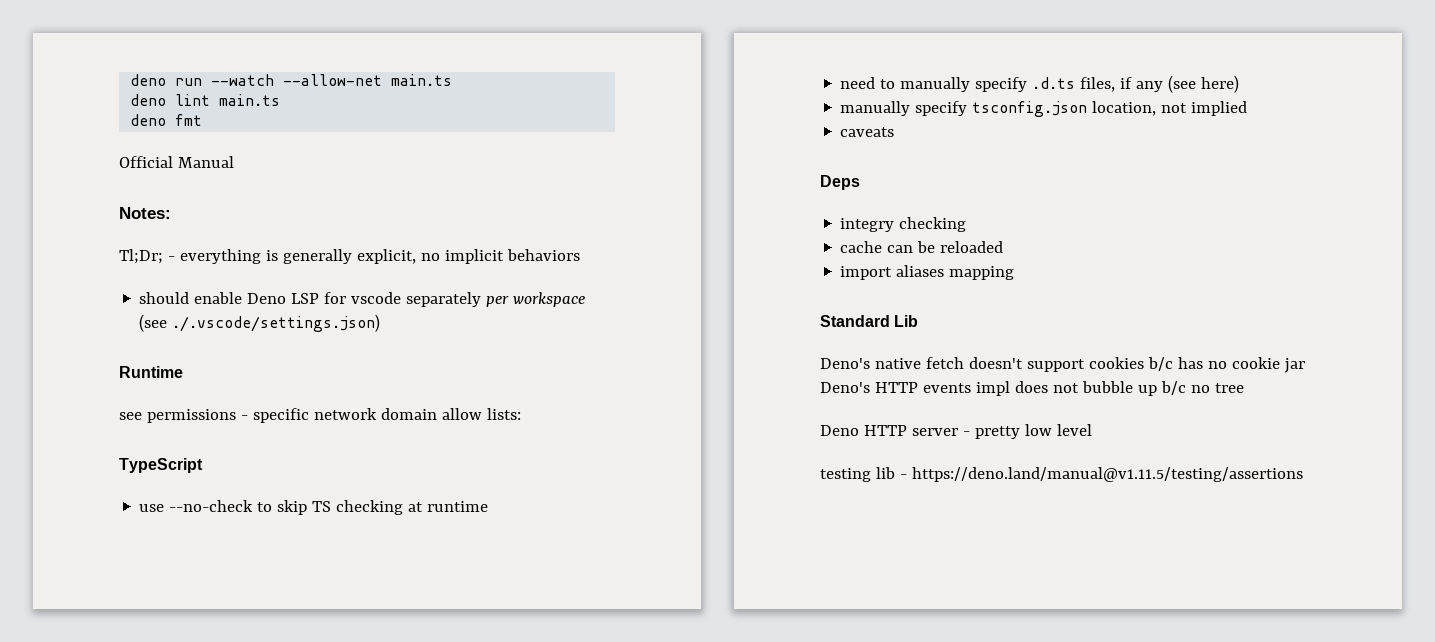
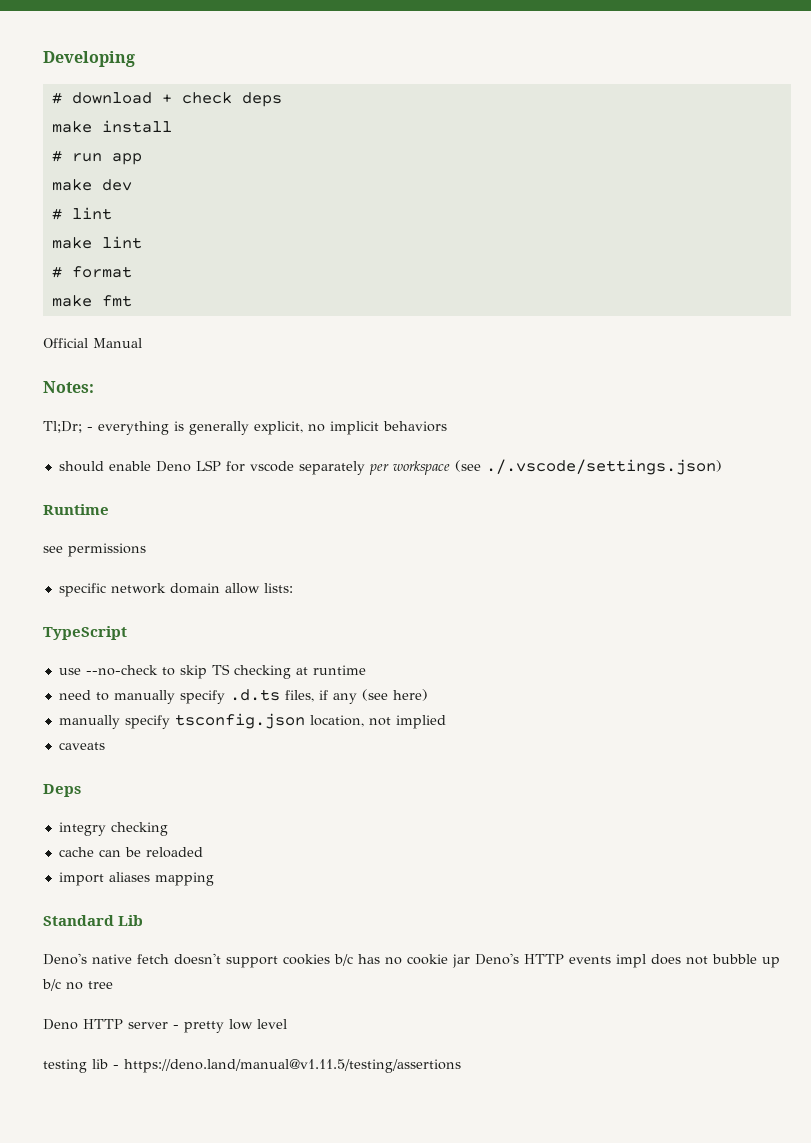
- deno run --watch --allow-net main.ts
- deno lint main.ts
- deno fmt
+ Developing
+ # download + check deps
+ make install
+ # run app
+ make dev
+ # lint
+ make lint
+ # format
+ make fmt
- see permissions - specific network domain allow lists:
+ see permissions
+ specific network domain allow lists:

